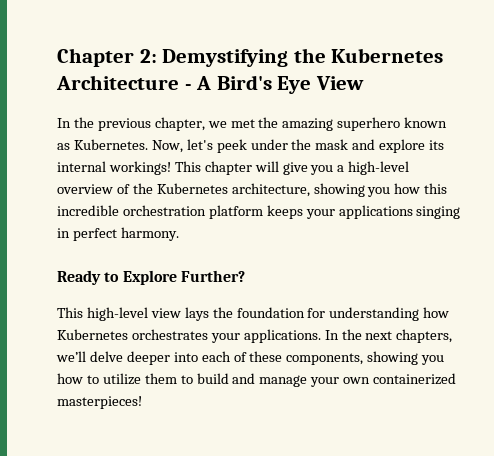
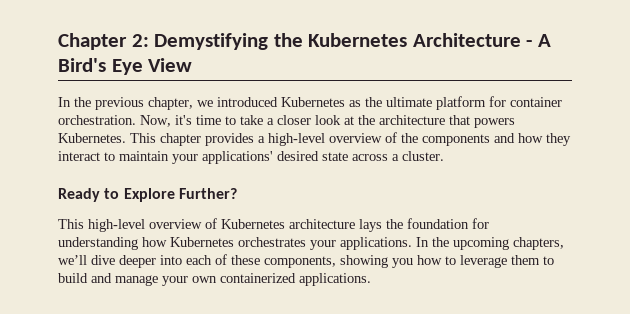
- In the previous chapter, we met the amazing superhero known as Kubernetes. Now, let's peek under the mask and explore its internal workings! This chapter will give you a high-level overview of the Kubernetes architecture, showing you how this incredible orchestration platform keeps your applications singing in perfect harmony.
+ In the previous chapter, we introduced Kubernetes as the ultimate platform for container orchestration. Now, it's time to take a closer look at the architecture that powers Kubernetes. This chapter provides a high-level overview of the components and how they interact to maintain your applications' desired state across a cluster.
- This high-level view lays the foundation for understanding how Kubernetes orchestrates your applications.
+ This high-level overview of Kubernetes architecture lays the foundation for understanding how Kubernetes orchestrates your applications.
- In the next chapters, we’ll delve deeper into each of these components, showing you how to utilize them to build and manage your own containerized masterpieces!
+ In the upcoming chapters, we’ll dive deeper into each of these components, showing you how to leverage them to build and manage your own containerized applications.

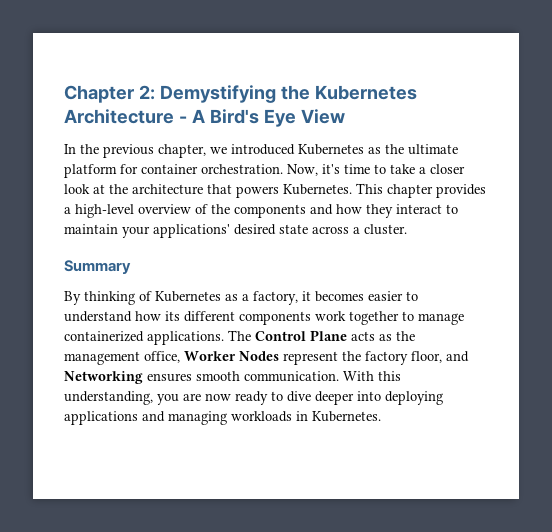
- Ready to Explore Further?
- This high-level overview of Kubernetes architecture lays the foundation for understanding how Kubernetes orchestrates your applications. In the upcoming chapters, we’ll dive deeper into each of these components, showing you how to leverage them to build and manage your own containerized applications.
+ Summary
+ By thinking of Kubernetes as a factory, it becomes easier to understand how its different components work together to manage containerized applications. The Control Plane acts as the management office, Worker Nodes represent the factory floor, and Networking ensures smooth communication. With this understanding, you are now ready to dive deeper into deploying applications and managing workloads in Kubernetes.

